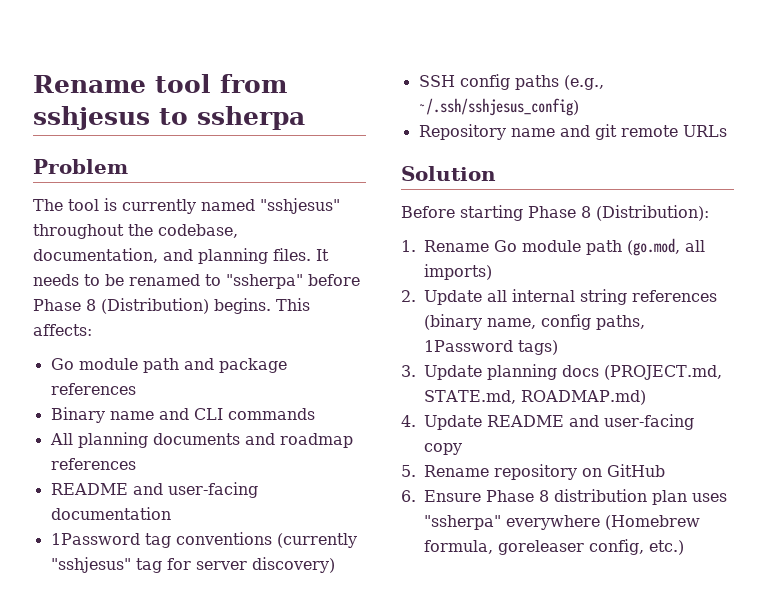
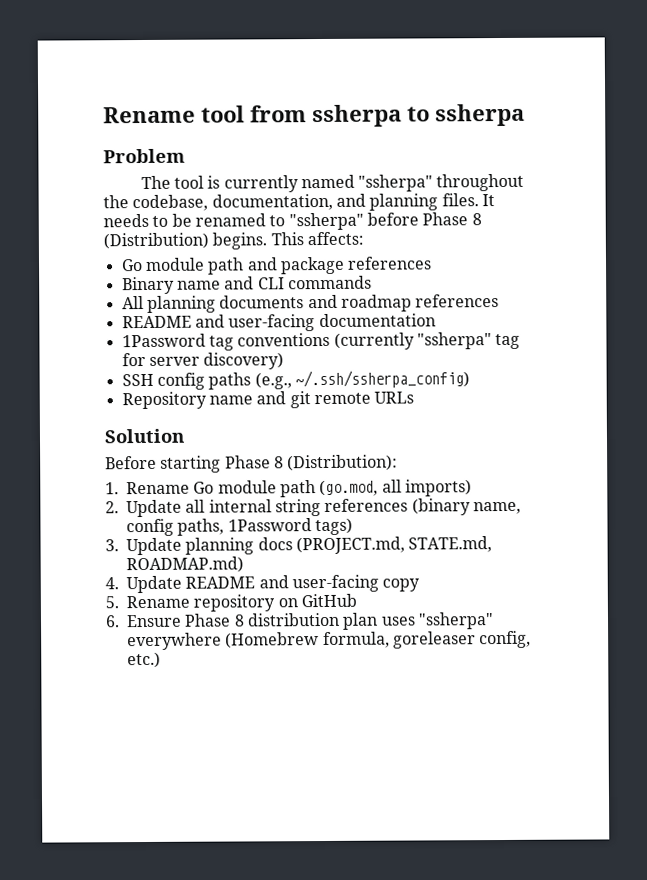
- Rename tool from sshjesus to ssherpa
+ Rename tool from ssherpa to ssherpa
- The tool is currently named "sshjesus" throughout the codebase, documentation, and planning files.
+ The tool is currently named "ssherpa" throughout the codebase, documentation, and planning files.
- 1Password tag conventions (currently "sshjesus" tag for server discovery)
+ 1Password tag conventions (currently "ssherpa" tag for server discovery)
- SSH config paths (e.g., ~/.ssh/sshjesus_config)
+ SSH config paths (e.g., ~/.ssh/ssherpa_config)

